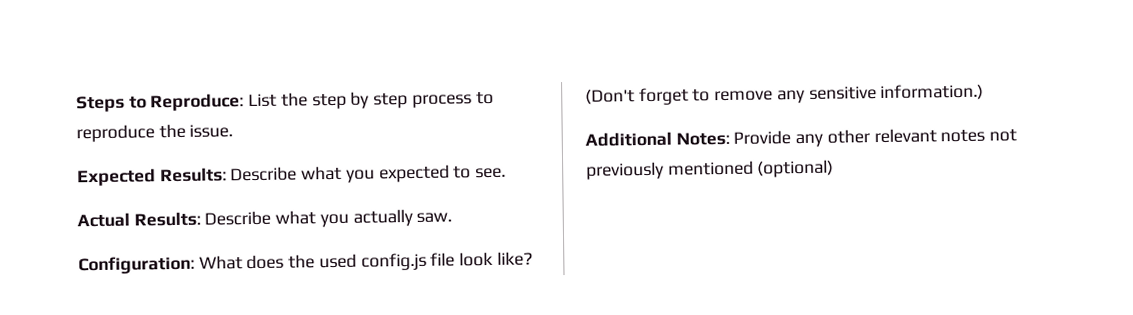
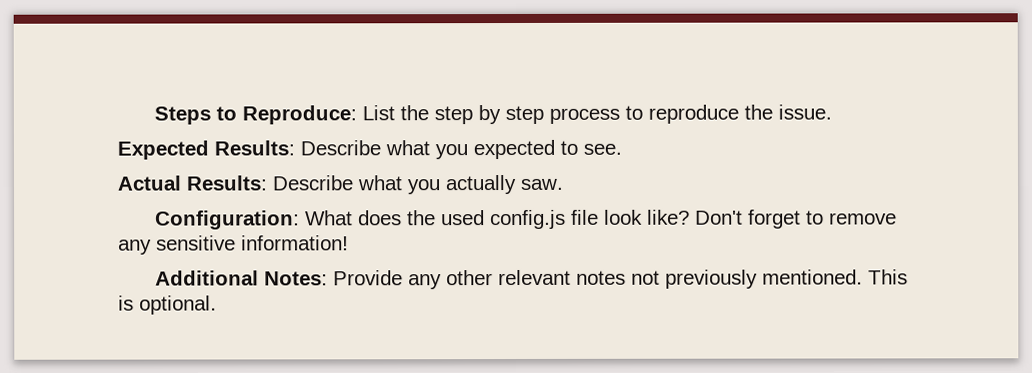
- (Don't forget to remove any sensitive information.)
+ Don't forget to remove any sensitive information!
- Additional Notes: Provide any other relevant notes not previously mentioned (optional)
+ Additional Notes: Provide any other relevant notes not previously mentioned. This is optional.

